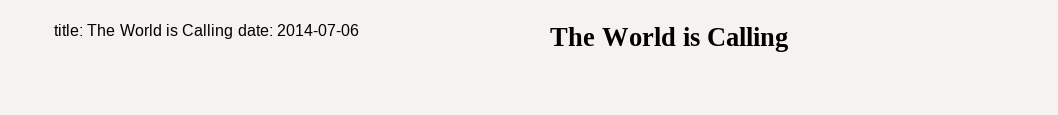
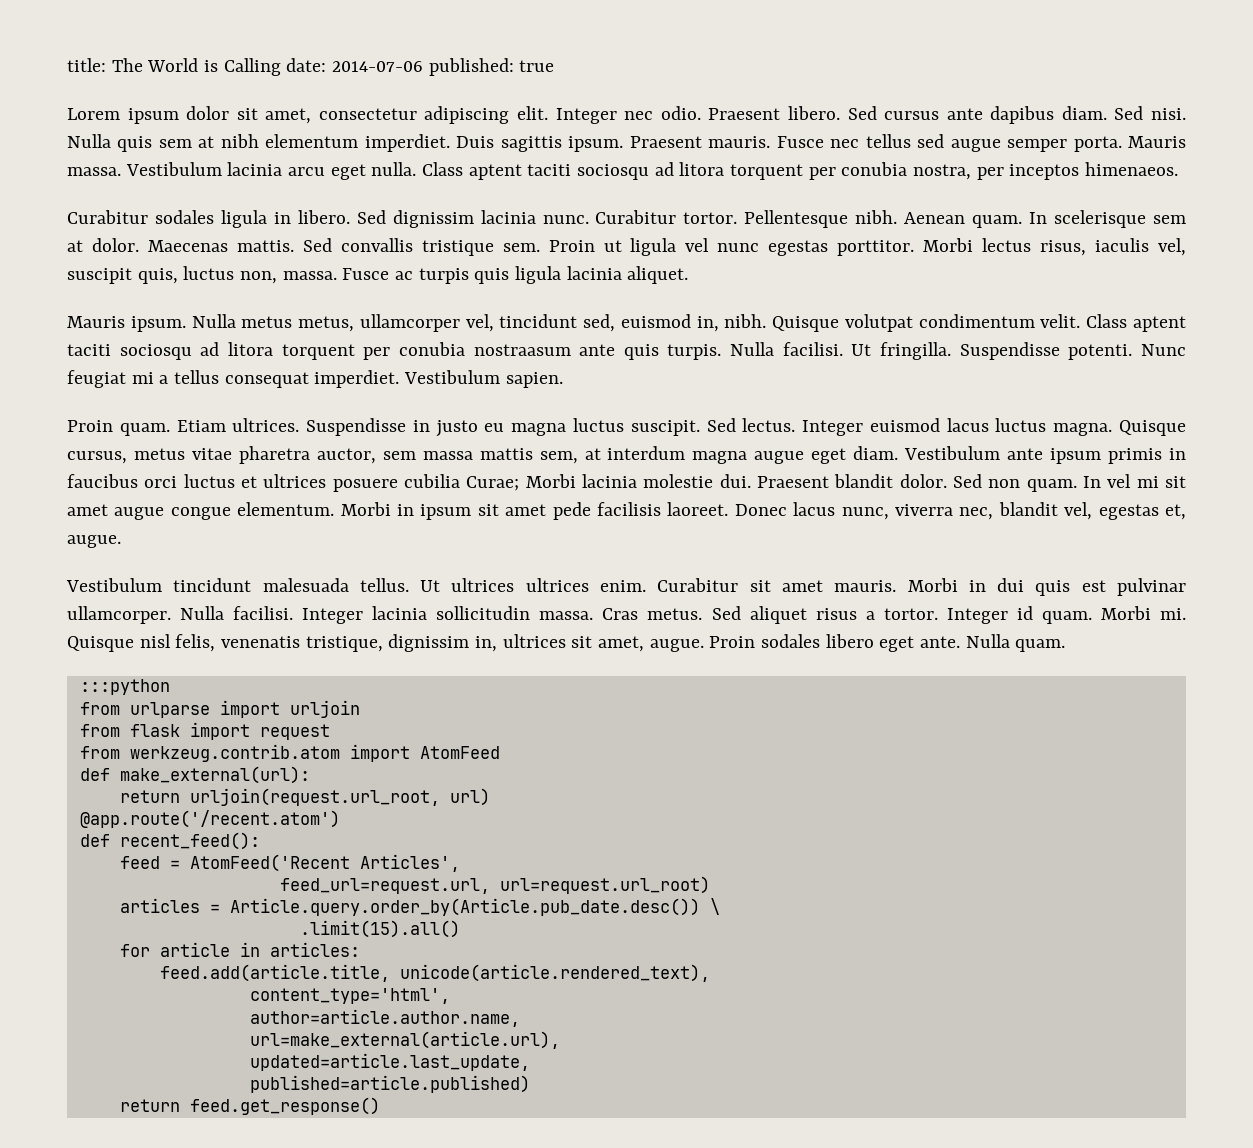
- title: The World is Calling date: 2014-07-06
- The World is Calling
+ title: The World is Calling date: 2014-07-06 published: true
+ Lorem ipsum dolor sit amet, consectetur adipiscing elit. Integer nec odio. Praesent libero. Sed cursus ante dapibus diam. Sed nisi. Nulla quis sem at nibh elementum imperdiet. Duis sagittis ipsum. Praesent mauris. Fusce nec tellus sed augue semper porta. Mauris massa. Vestibulum lacinia arcu eget nulla. Class aptent taciti sociosqu ad litora torquent per conubia nostra, per inceptos himenaeos.
+ Curabitur sodales ligula in libero. Sed dignissim lacinia nunc. Curabitur tortor. Pellentesque nibh. Aenean quam. In scelerisque sem at dolor. Maecenas mattis. Sed convallis tristique sem. Proin ut ligula vel nunc egestas porttitor. Morbi lectus risus, iaculis vel, suscipit quis, luctus non, massa. Fusce ac turpis quis ligula lacinia aliquet.
+ Mauris ipsum. Nulla metus metus, ullamcorper vel, tincidunt sed, euismod in, nibh. Quisque volutpat condimentum velit. Class aptent taciti sociosqu ad litora torquent per conubia nostraasum ante quis turpis. Nulla facilisi. Ut fringilla. Suspendisse potenti. Nunc feugiat mi a tellus consequat imperdiet. Vestibulum sapien.
+ Proin quam. Etiam ultrices. Suspendisse in justo eu magna luctus suscipit. Sed lectus. Integer euismod lacus luctus magna. Quisque cursus, metus vitae pharetra auctor, sem massa mattis sem, at interdum magna augue eget diam. Vestibulum ante ipsum primis in faucibus orci luctus et ultrices posuere cubilia Curae; Morbi lacinia molestie dui. Praesent blandit dolor. Sed non quam. In vel mi sit amet augue congue elementum. Morbi in ipsum sit amet pede facilisis laoreet. Donec lacus nunc, viverra nec, blandit vel, egestas et, augue.
+ Vestibulum tincidunt malesuada tellus. Ut ultrices ultrices enim. Curabitur sit amet mauris. Morbi in dui quis est pulvinar ullamcorper. Nulla facilisi. Integer lacinia sollicitudin massa. Cras metus. Sed aliquet risus a tortor. Integer id quam. Morbi mi. Quisque nisl felis, venenatis tristique, dignissim in, ultrices sit amet, augue. Proin sodales libero eget ante. Nulla quam.
+ :::python
+ from urlparse import urljoin
+ from flask import request
+ from werkzeug.contrib.atom import AtomFeed
+ def make_external(url):
+ return urljoin(request.url_root, url)
+ @app.route('/recent.atom')
+ def recent_feed():
+ feed = AtomFeed('Recent Articles',
+ feed_url=request.url, url=request.url_root)
+ articles = Article.query.order_by(Article.pub_date.desc()) \
+ .limit(15).all()
+ for article in articles:
+ feed.add(article.title, unicode(article.rendered_text),
+ content_type='html',
+ author=article.author.name,
+ url=make_external(article.url),
+ updated=article.last_update,
+ published=article.published)
+ return feed.get_response()

